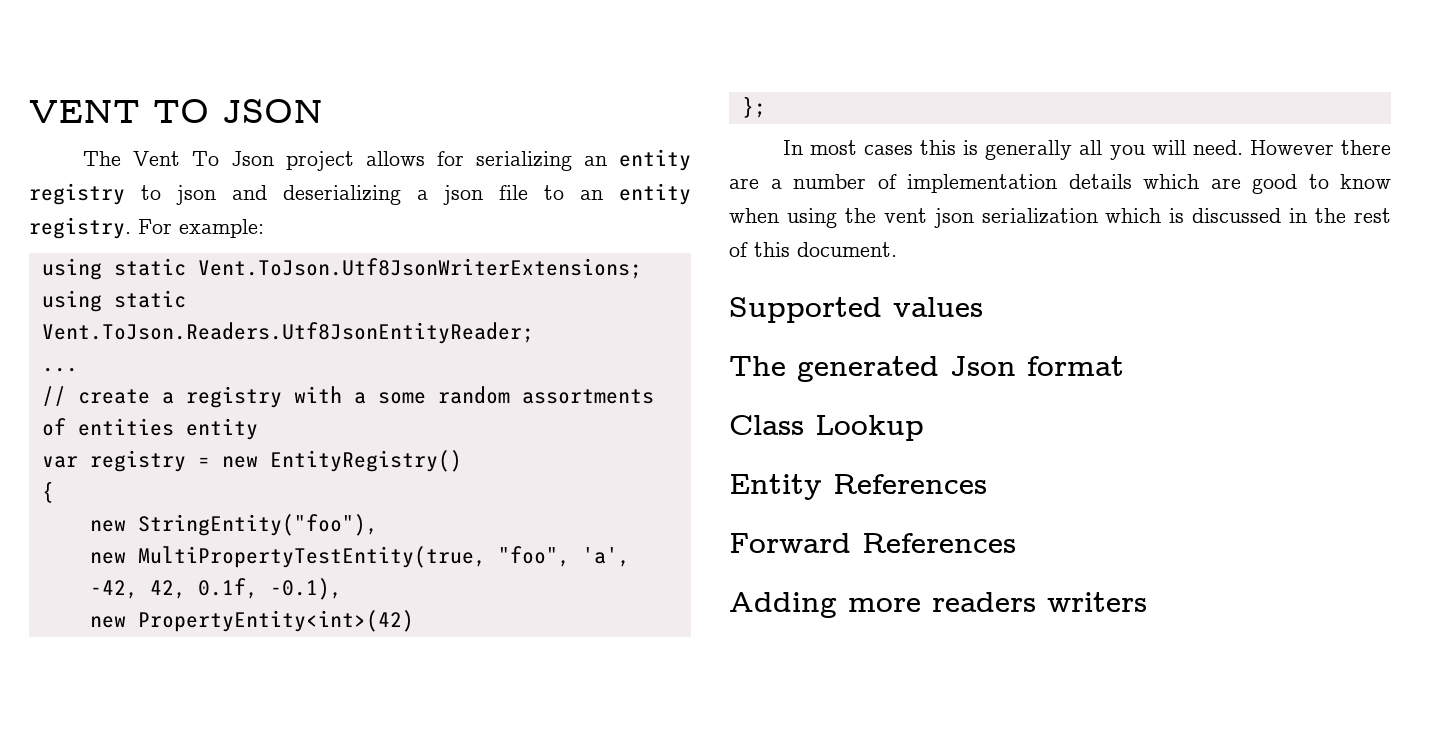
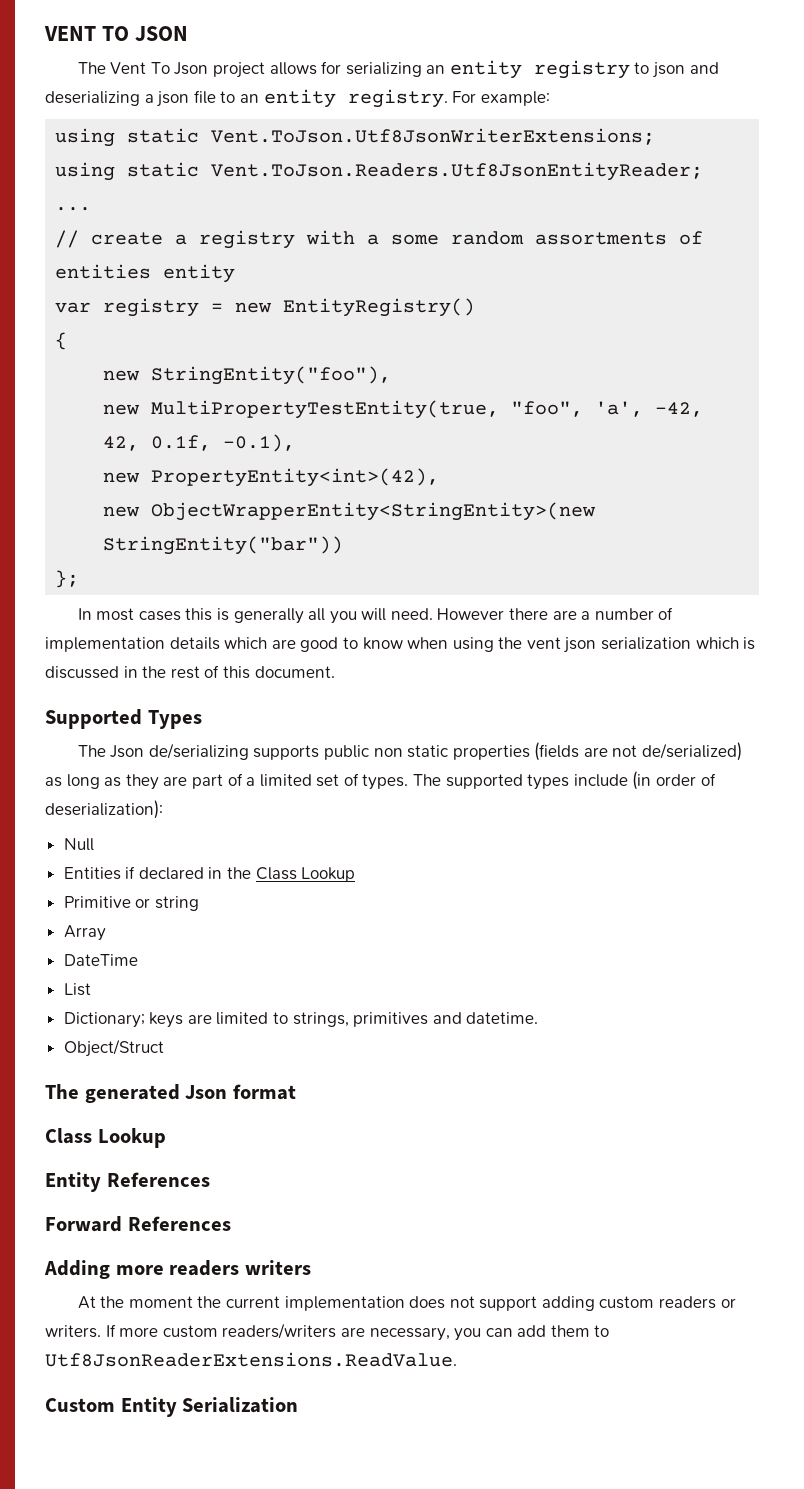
- new PropertyEntity<int>(42)
+ new PropertyEntity<int>(42),
+ new ObjectWrapperEntity<StringEntity>(new StringEntity("bar"))
- Supported values
+ Supported Types
+ The Json de/serializing supports public non static properties (fields are not de/serialized) as long as they are part of a limited set of types. The supported types include (in order of deserialization):
+ Null
+ Entities if declared in the Class Lookup
+ Primitive or string
+ Array
+ DateTime
+ List
+ Dictionary; keys are limited to strings, primitives and datetime.
+ Object/Struct
+ At the moment the current implementation does not support adding custom readers or writers. If more custom readers/writers are necessary, you can add them to Utf8JsonReaderExtensions.ReadValue.
+ Custom Entity Serialization

